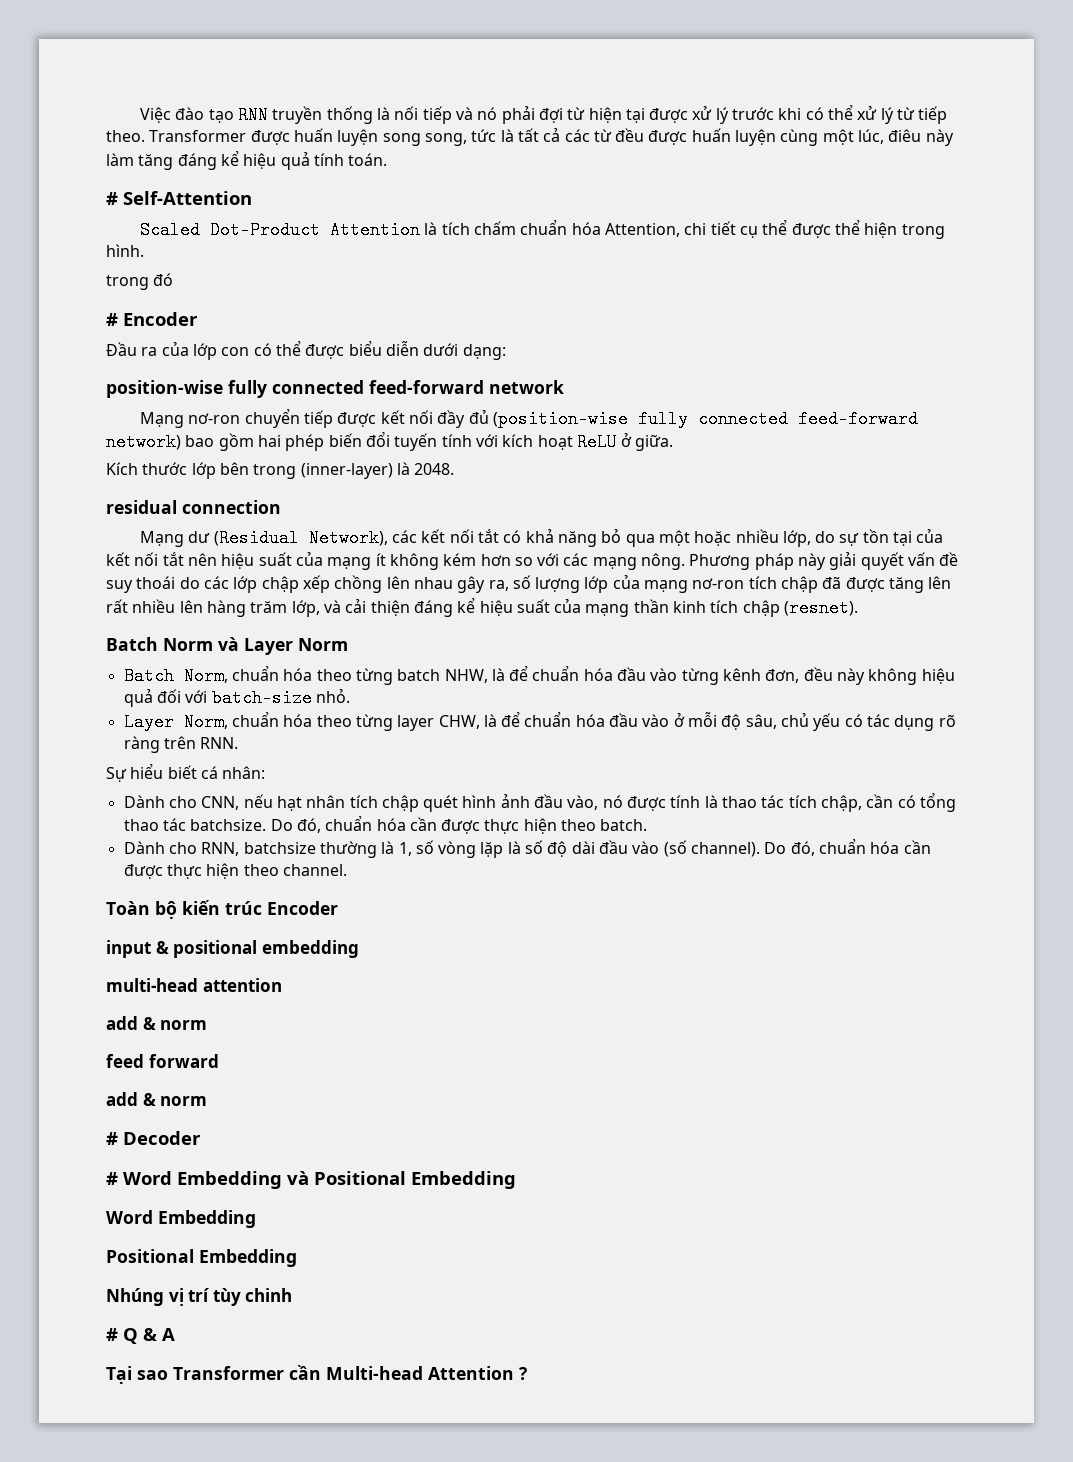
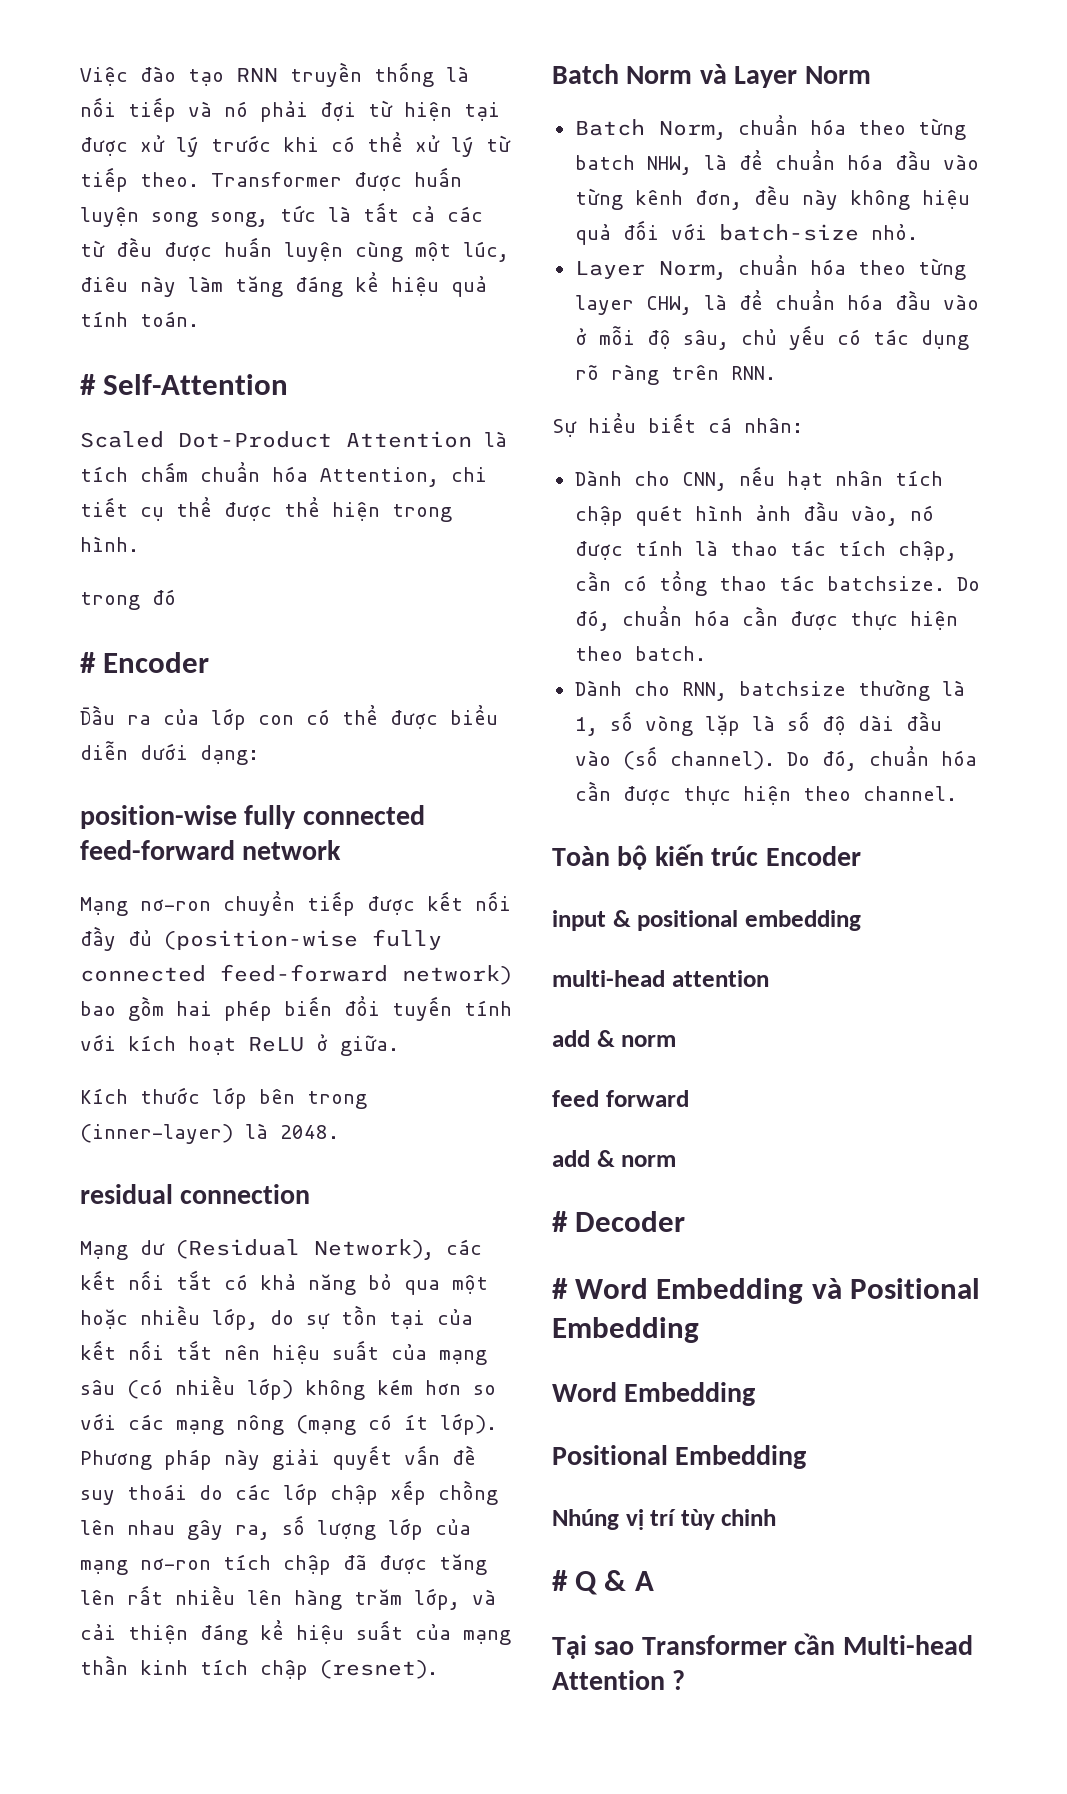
- Mạng dư (Residual Network), các kết nối tắt có khả năng bỏ qua một hoặc nhiều lớp, do sự tồn tại của kết nối tắt nên hiệu suất của mạng ít không kém hơn so với các mạng nông.
+ Mạng dư (Residual Network), các kết nối tắt có khả năng bỏ qua một hoặc nhiều lớp, do sự tồn tại của kết nối tắt nên hiệu suất của mạng sâu (có nhiều lớp) không kém hơn so với các mạng nông (mạng có ít lớp).

